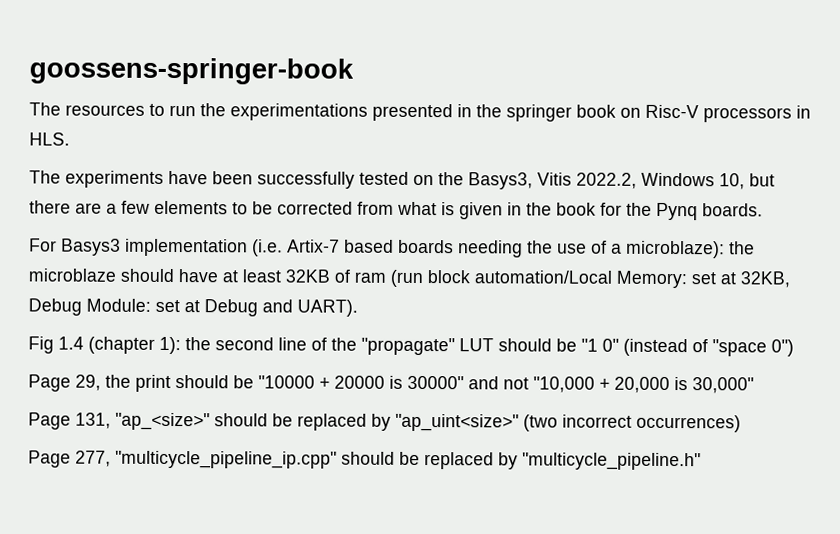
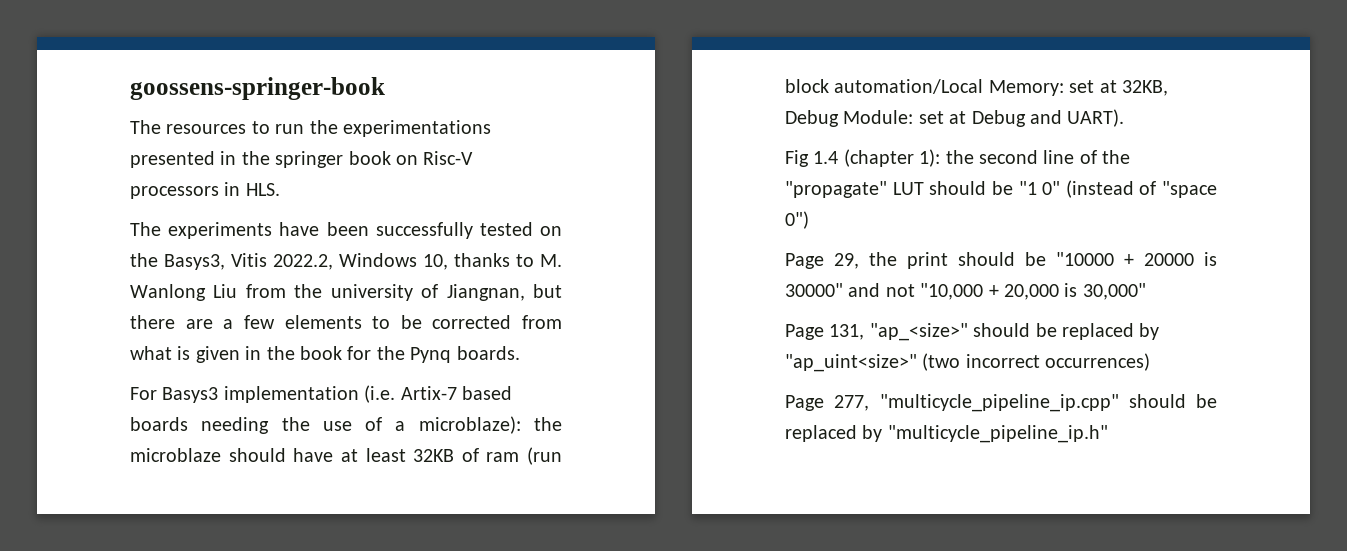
- The experiments have been successfully tested on the Basys3, Vitis 2022.2, Windows 10, but there are a few elements to be corrected from what is given in the book for the Pynq boards.
+ The experiments have been successfully tested on the Basys3, Vitis 2022.2, Windows 10, thanks to M. Wanlong Liu from the university of Jiangnan, but there are a few elements to be corrected from what is given in the book for the Pynq boards.
- Page 277, "multicycle_pipeline_ip.cpp" should be replaced by "multicycle_pipeline.h"
+ Page 277, "multicycle_pipeline_ip.cpp" should be replaced by "multicycle_pipeline_ip.h"

